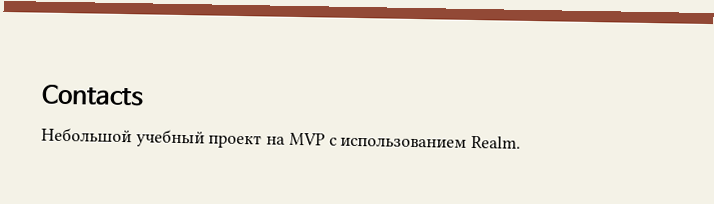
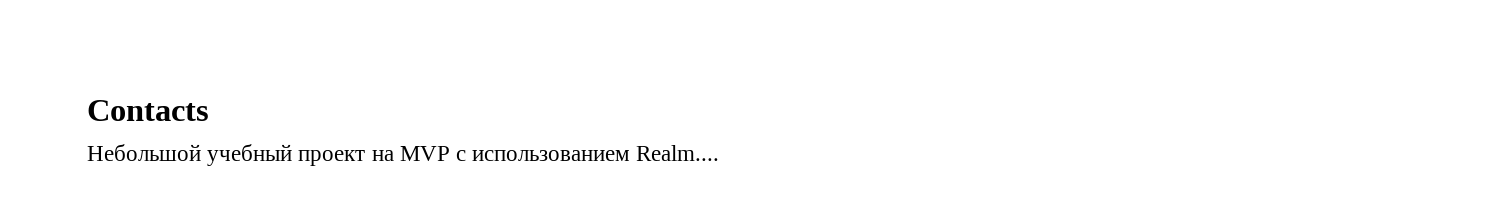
- Небольшой учебный проект на MVP с использованием Realm.
+ Небольшой учебный проект на MVP с использованием Realm....

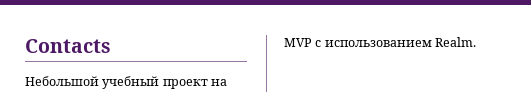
- Небольшой учебный проект на MVP с использованием Realm....
+ Небольшой учебный проект на MVP с использованием Realm.

